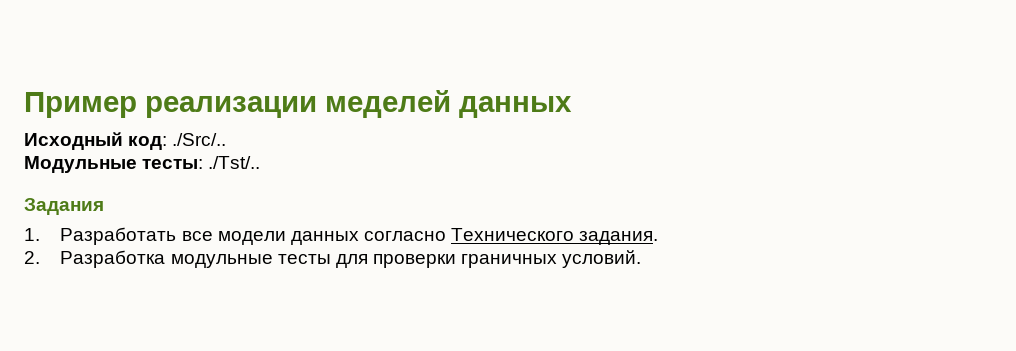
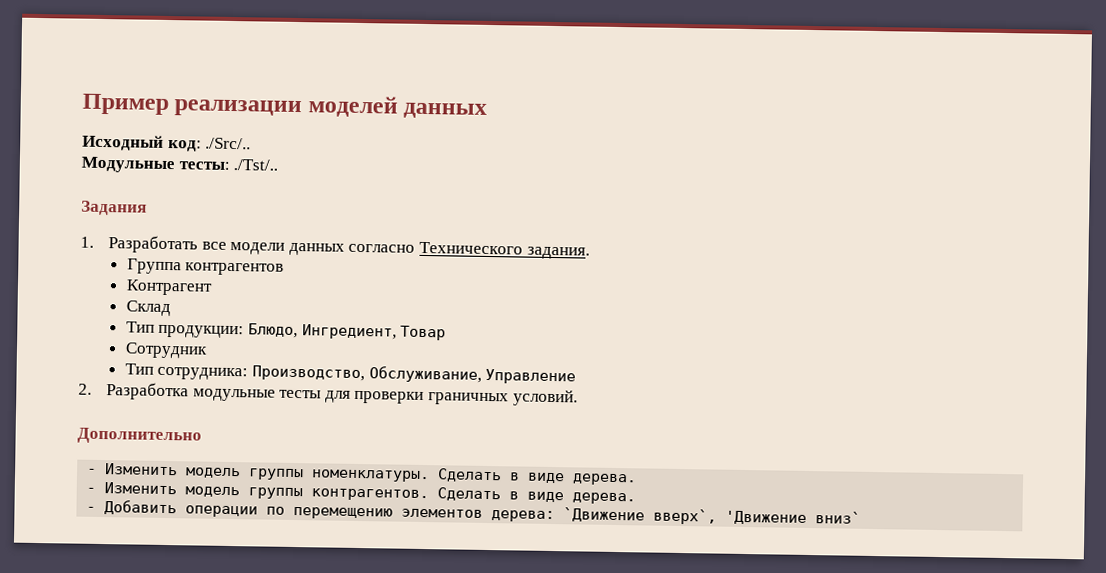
- Пример реализации меделей данных
+ Пример реализации моделей данных
+ Группа контрагентов
+ Контрагент
+ Склад
+ Тип продукции: Блюдо, Ингредиент, Товар
+ Сотрудник
+ Тип сотрудника: Производство, Обслуживание, Управление
+ Дополнительно
+ - Изменить модель группы номенклатуры. Сделать в виде дерева.
+ - Изменить модель группы контрагентов. Сделать в виде дерева.
+ - Добавить операции по перемещению элементов дерева: `Движение вверх`, 'Движение вниз`

